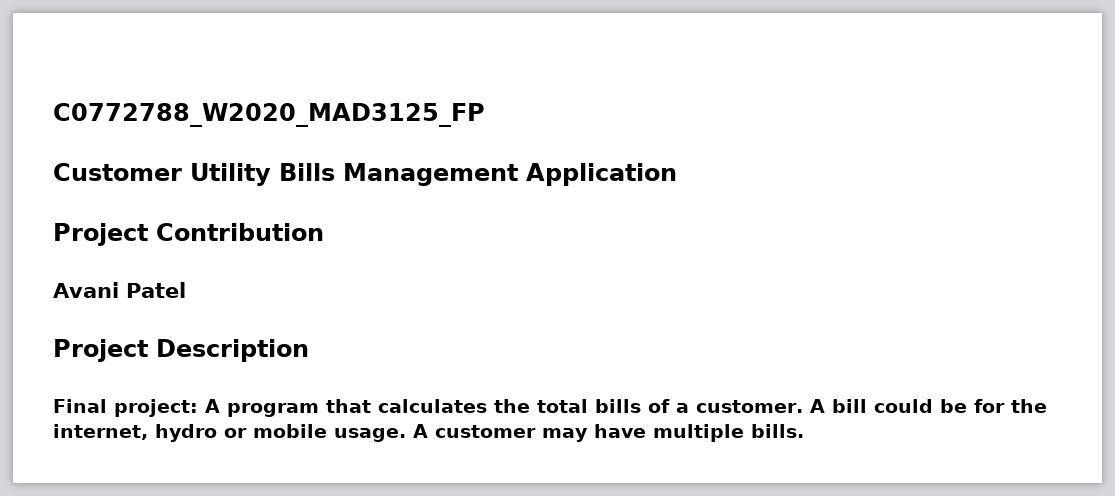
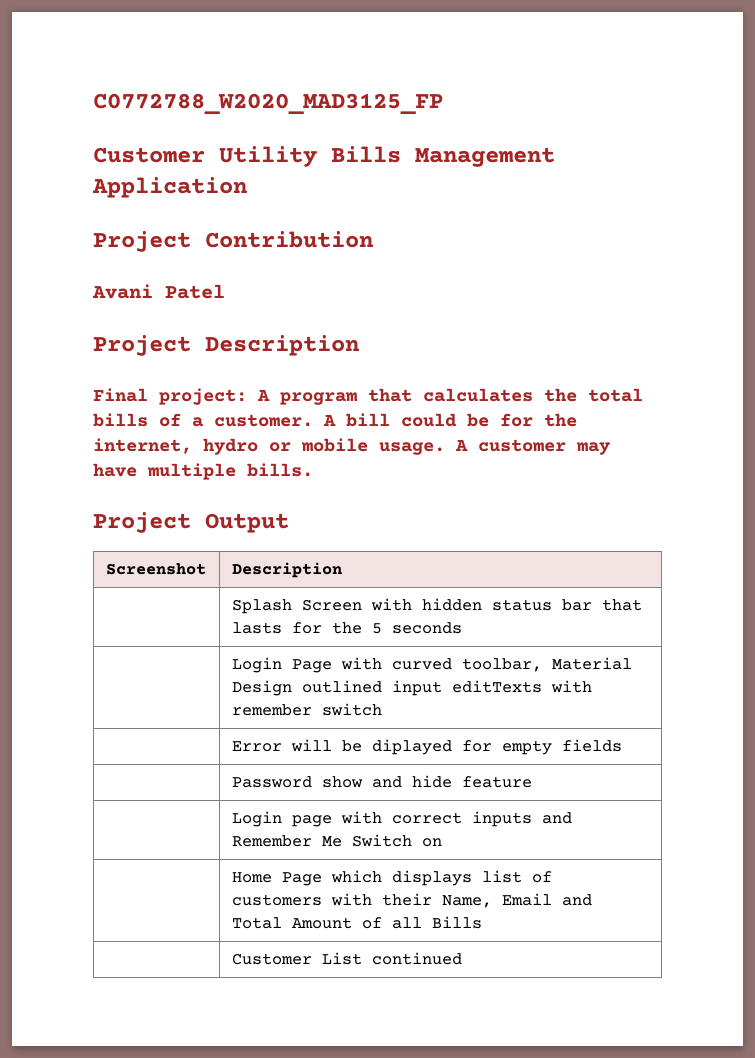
+ Project Output
+ Screenshot | Description
+ | Splash Screen with hidden status bar that lasts for the 5 seconds
+ | Login Page with curved toolbar, Material Design outlined input editTexts with remember switch
+ | Error will be diplayed for empty fields
+ | Password show and hide feature
+ | Login page with correct inputs and Remember Me Switch on
+ | Home Page which displays list of customers with their Name, Email and Total Amount of all Bills
+ | Customer List continued

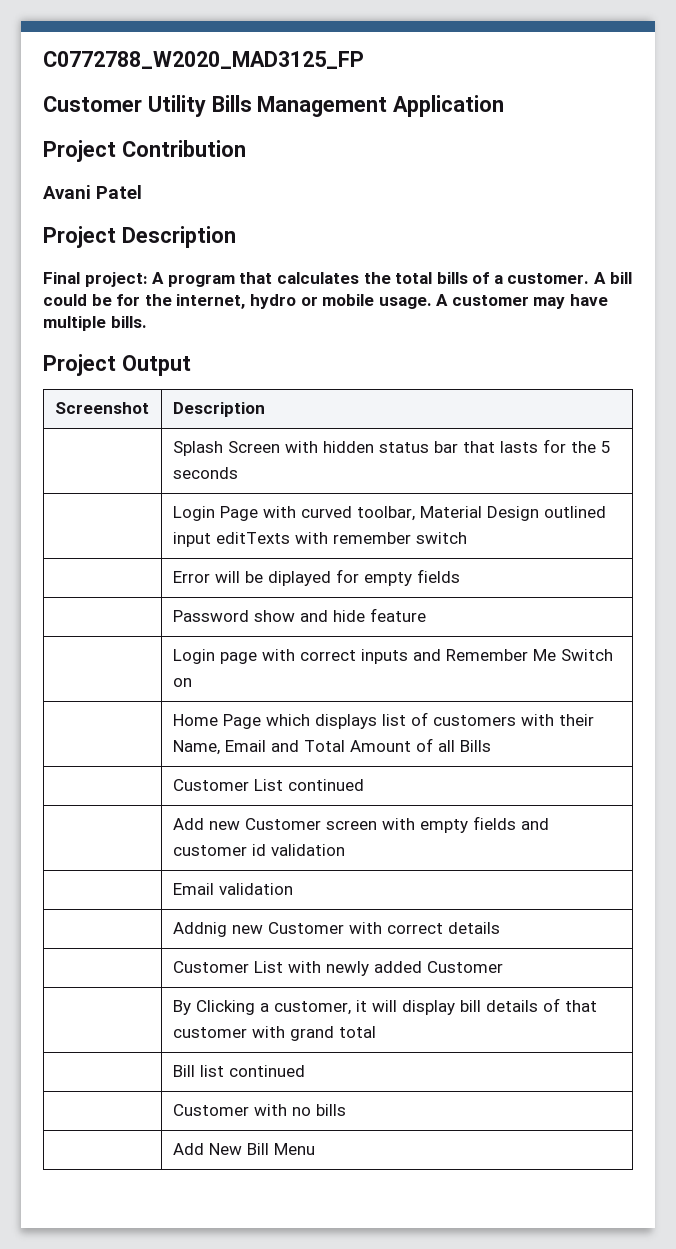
+ | Add new Customer screen with empty fields and customer id validation
+ | Email validation
+ | Addnig new Customer with correct details
+ | Customer List with newly added Customer
+ | By Clicking a customer, it will display bill details of that customer with grand total
+ | Bill list continued
+ | Customer with no bills
+ | Add New Bill Menu

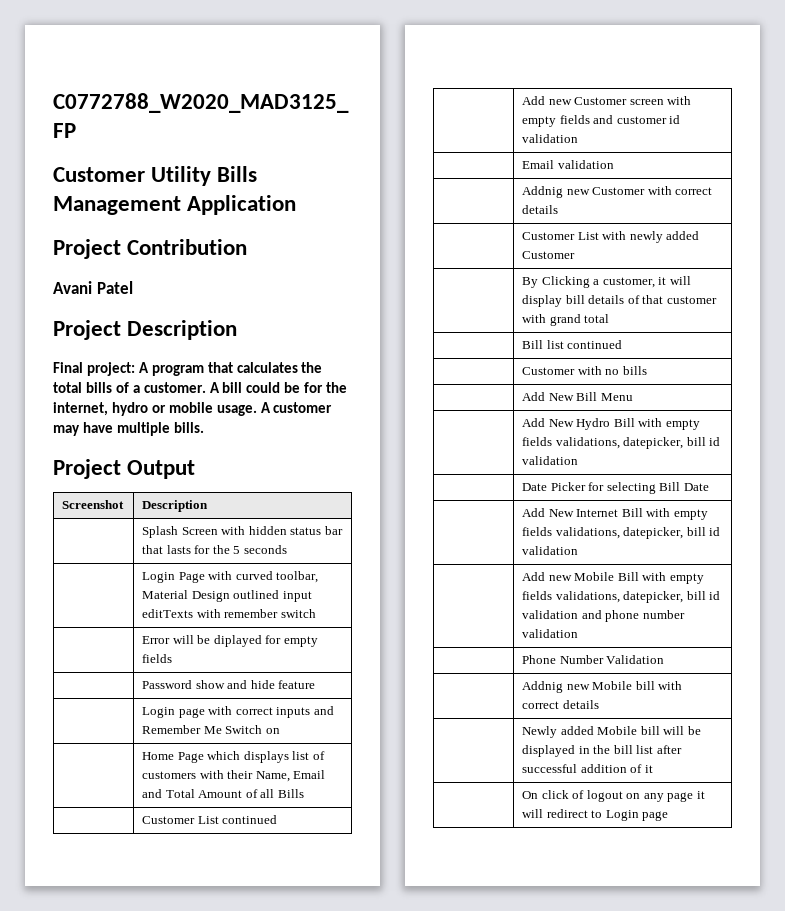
+ | Add New Hydro Bill with empty fields validations, datepicker, bill id validation
+ | Date Picker for selecting Bill Date
+ | Add New Internet Bill with empty fields validations, datepicker, bill id validation
+ | Add new Mobile Bill with empty fields validations, datepicker, bill id validation and phone number validation
+ | Phone Number Validation
+ | Addnig new Mobile bill with correct details
+ | Newly added Mobile bill will be displayed in the bill list after successful addition of it
+ | On click of logout on any page it will redirect to Login page

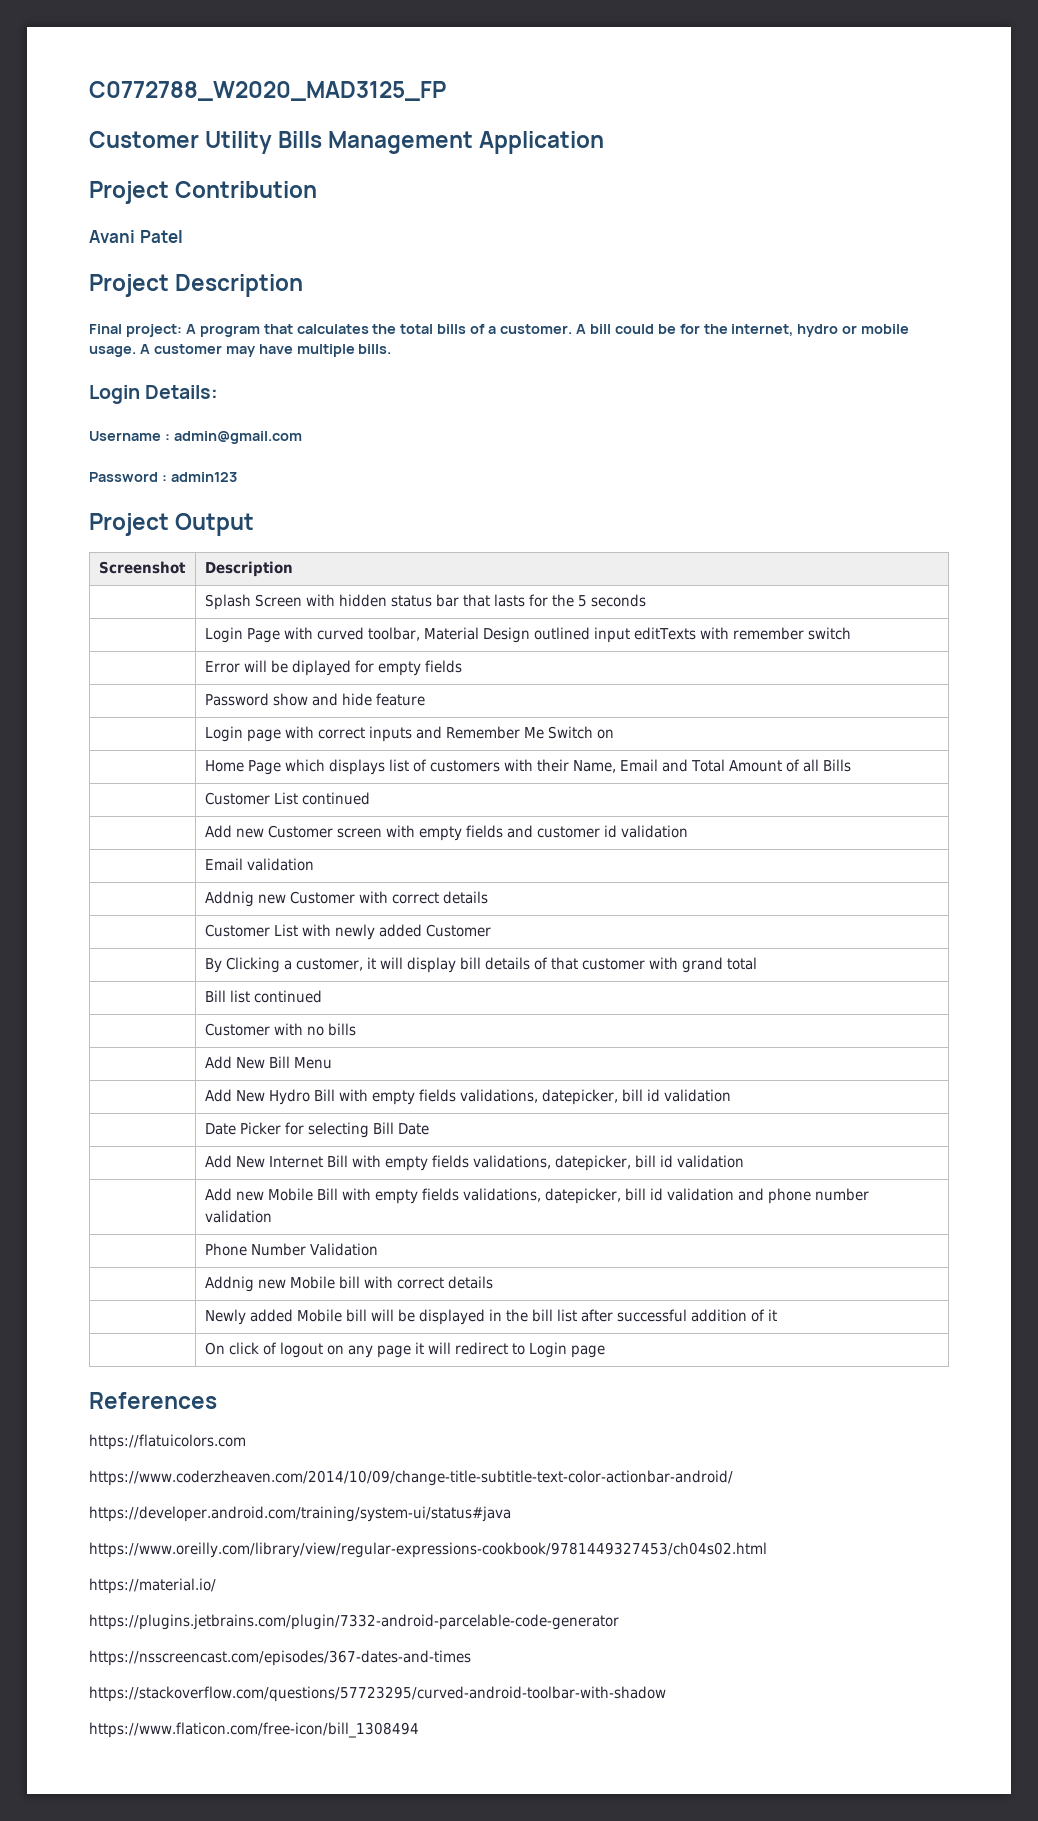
+ Login Details:
+ Username : admin@gmail.com
+ Password : admin123
+ References
+ https://flatuicolors.com
+ https://www.coderzheaven.com/2014/10/09/change-title-subtitle-text-color-actionbar-android/
+ https://developer.android.com/training/system-ui/status#java
+ https://www.oreilly.com/library/view/regular-expressions-cookbook/9781449327453/ch04s02.html
+ https://material.io/
+ https://plugins.jetbrains.com/plugin/7332-android-parcelable-code-generator
+ https://nsscreencast.com/episodes/367-dates-and-times
+ https://stackoverflow.com/questions/57723295/curved-android-toolbar-with-shadow
+ https://www.flaticon.com/free-icon/bill_1308494

